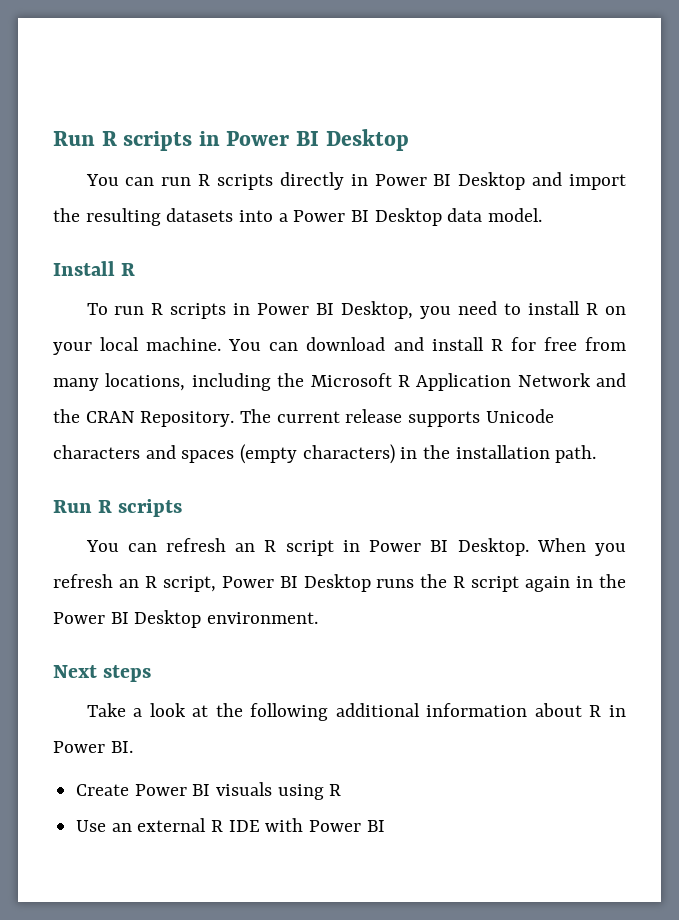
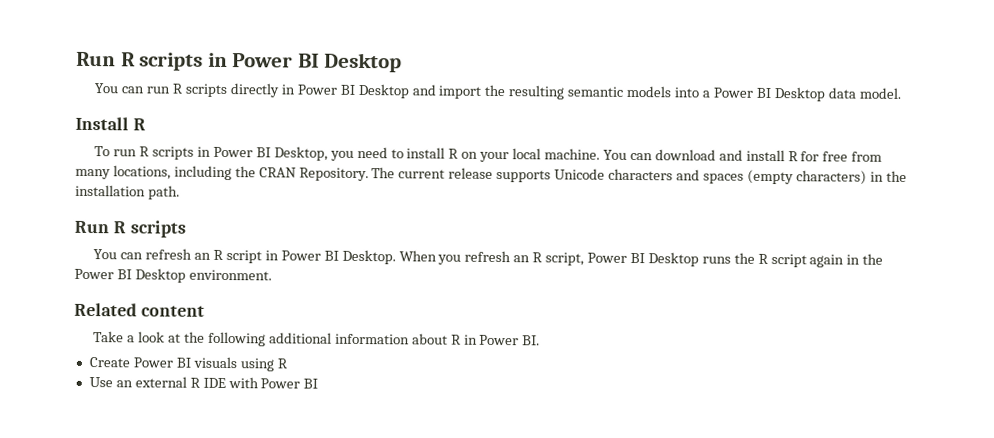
- You can run R scripts directly in Power BI Desktop and import the resulting datasets into a Power BI Desktop data model.
+ You can run R scripts directly in Power BI Desktop and import the resulting semantic models into a Power BI Desktop data model.
- You can download and install R for free from many locations, including the Microsoft R Application Network and the CRAN Repository.
+ You can download and install R for free from many locations, including the CRAN Repository.
- Next steps
+ Related content

